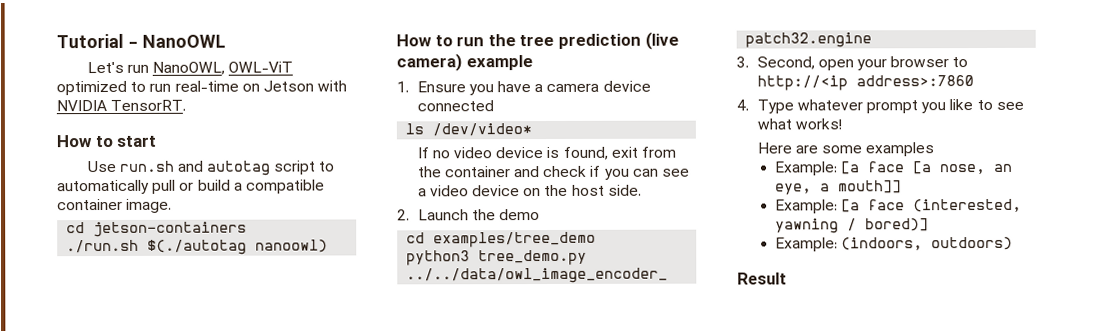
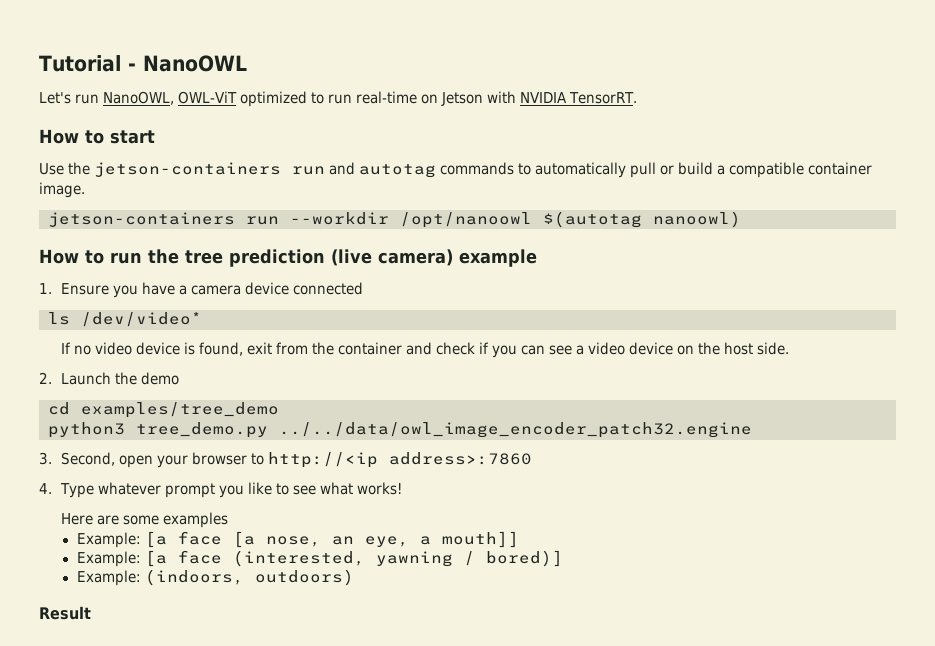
- Use run.sh and autotag script to automatically pull or build a compatible container image.
+ Use the jetson-containers run and autotag commands to automatically pull or build a compatible container image.
- cd jetson-containers
- ./run.sh $(./autotag nanoowl)
+ jetson-containers run --workdir /opt/nanoowl $(autotag nanoowl)

